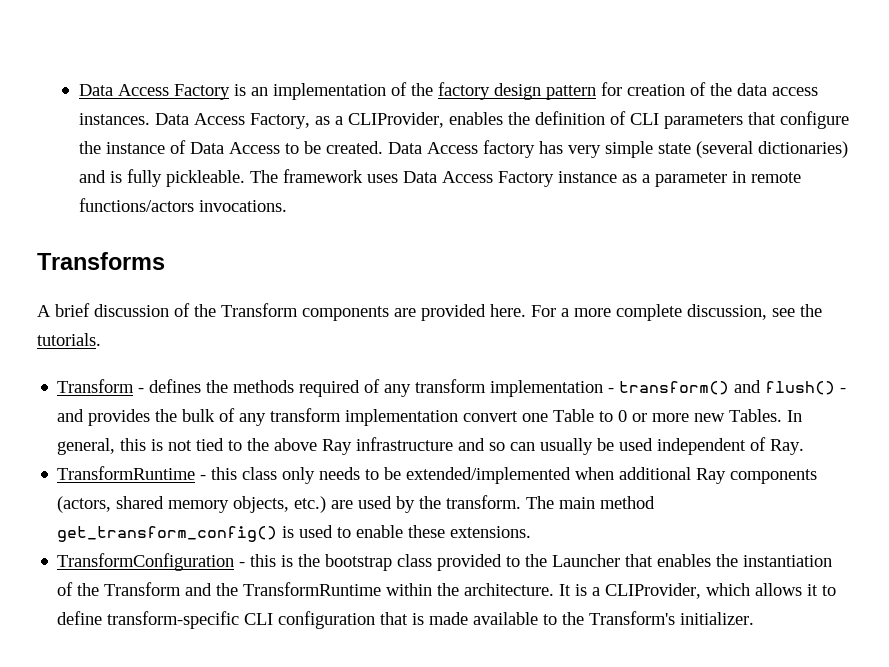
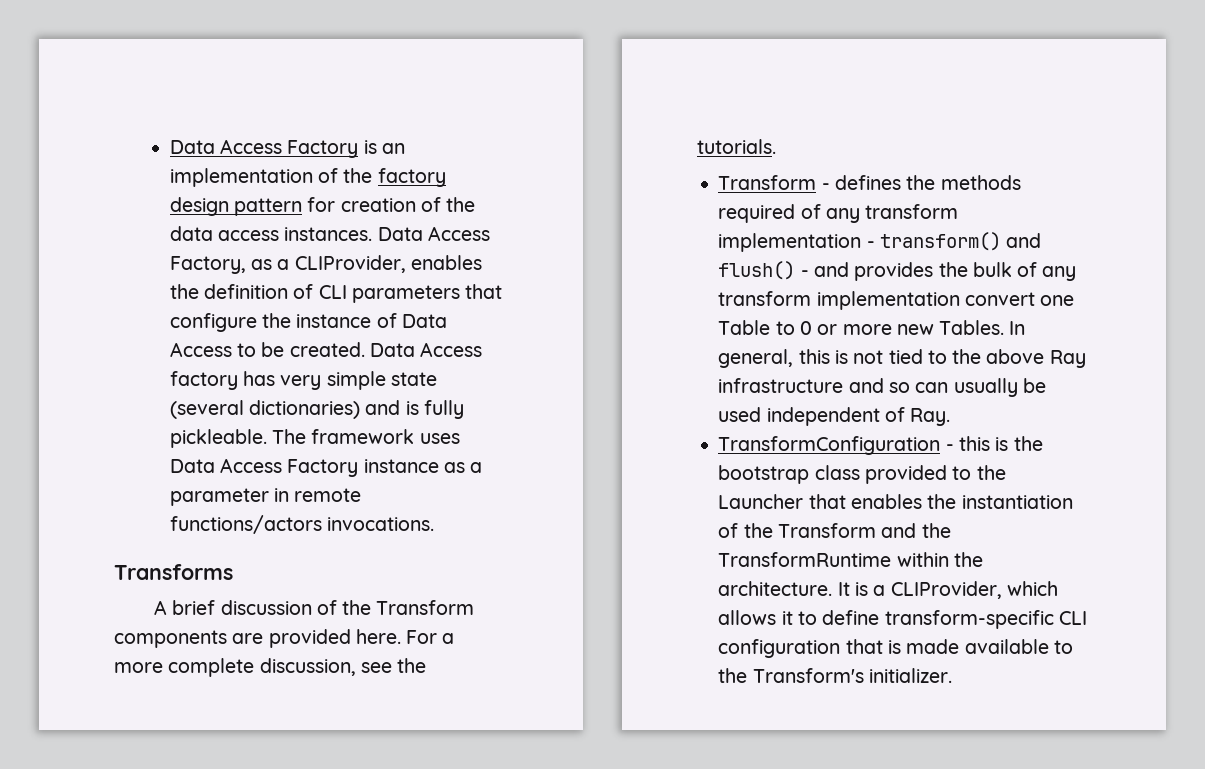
- TransformRuntime - this class only needs to be extended/implemented when additional Ray components (actors, shared memory objects, etc.) are used by the transform. The main method get_transform_config() is used to enable these extensions.

